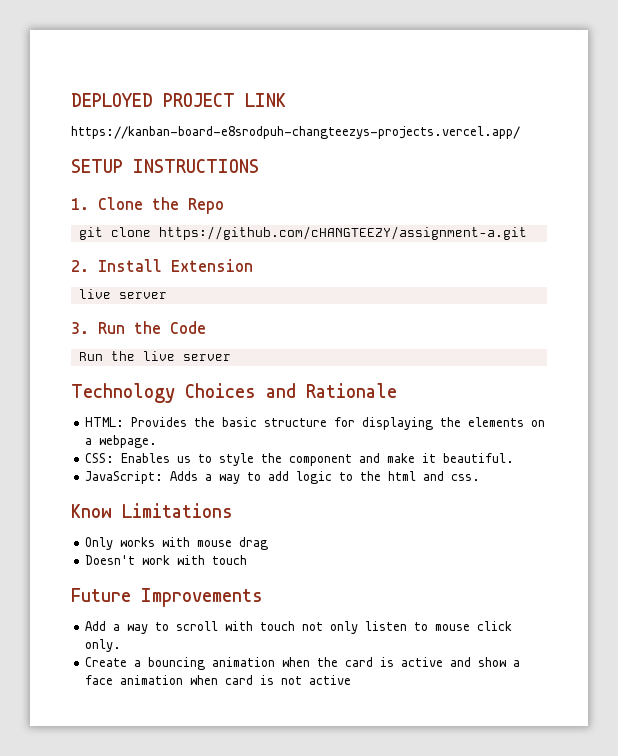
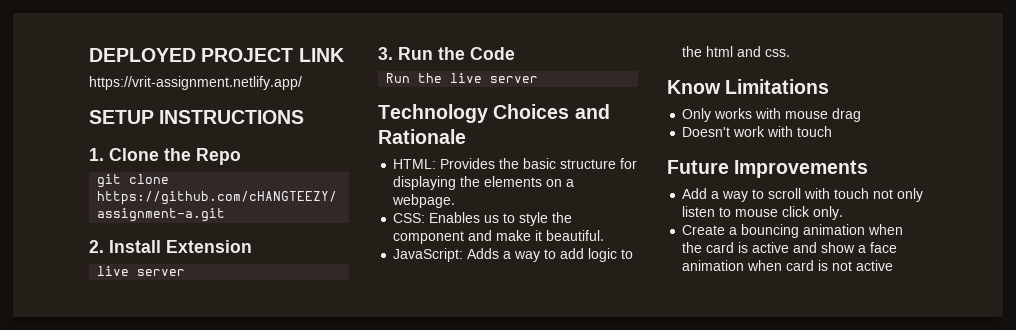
- https://kanban-board-e8srodpuh-changteezys-projects.vercel.app/
+ https://vrit-assignment.netlify.app/

